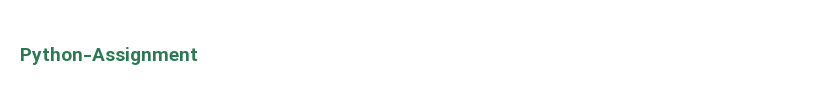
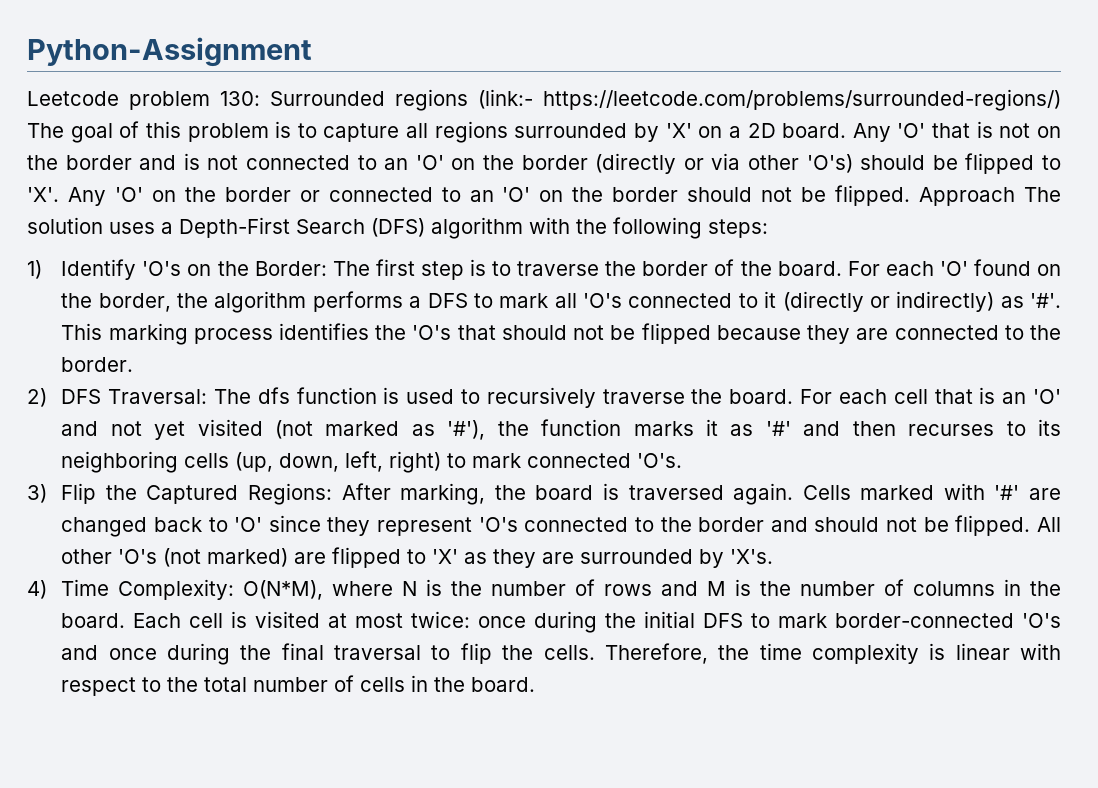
+ Leetcode problem 130: Surrounded regions (link:- https://leetcode.com/problems/surrounded-regions/) The goal of this problem is to capture all regions surrounded by 'X' on a 2D board. Any 'O' that is not on the border and is not connected to an 'O' on the border (directly or via other 'O's) should be flipped to 'X'. Any 'O' on the border or connected to an 'O' on the border should not be flipped. Approach The solution uses a Depth-First Search (DFS) algorithm with the following steps:
+ 1) Identify 'O's on the Border: The first step is to traverse the border of the board. For each 'O' found on the border, the algorithm performs a DFS to mark all 'O's connected to it (directly or indirectly) as '#'. This marking process identifies the 'O's that should not be flipped because they are connected to the border.
+ 2) DFS Traversal: The dfs function is used to recursively traverse the board. For each cell that is an 'O' and not yet visited (not marked as '#'), the function marks it as '#' and then recurses to its neighboring cells (up, down, left, right) to mark connected 'O's.
+ 3) Flip the Captured Regions: After marking, the board is traversed again. Cells marked with '#' are changed back to 'O' since they represent 'O's connected to the border and should not be flipped. All other 'O's (not marked) are flipped to 'X' as they are surrounded by 'X's.
+ 4) Time Complexity: O(N*M), where N is the number of rows and M is the number of columns in the board. Each cell is visited at most twice: once during the initial DFS to mark border-connected 'O's and once during the final traversal to flip the cells. Therefore, the time complexity is linear with respect to the total number of cells in the board.

